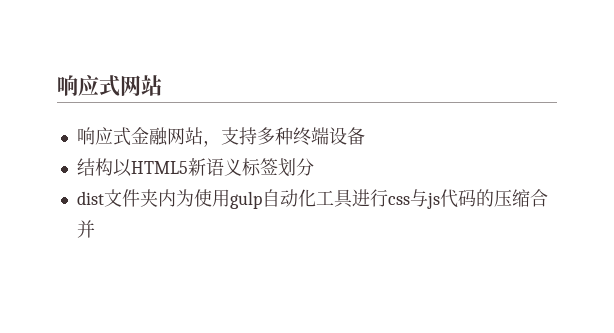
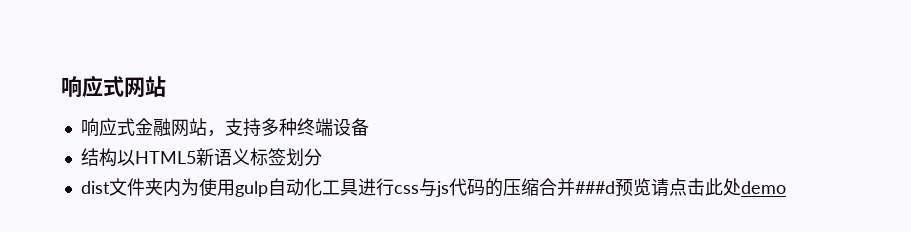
- dist文件夹内为使用gulp自动化工具进行css与js代码的压缩合并
+ dist文件夹内为使用gulp自动化工具进行css与js代码的压缩合并###d预览请点击此处demo

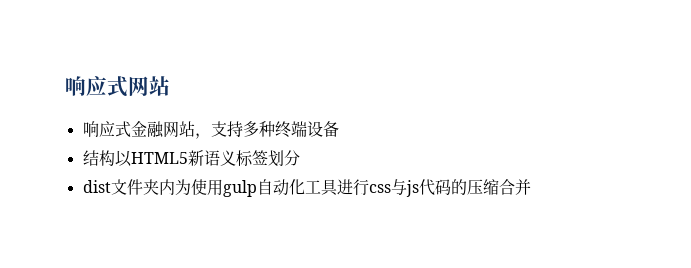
- dist文件夹内为使用gulp自动化工具进行css与js代码的压缩合并###d预览请点击此处demo
+ dist文件夹内为使用gulp自动化工具进行css与js代码的压缩合并

